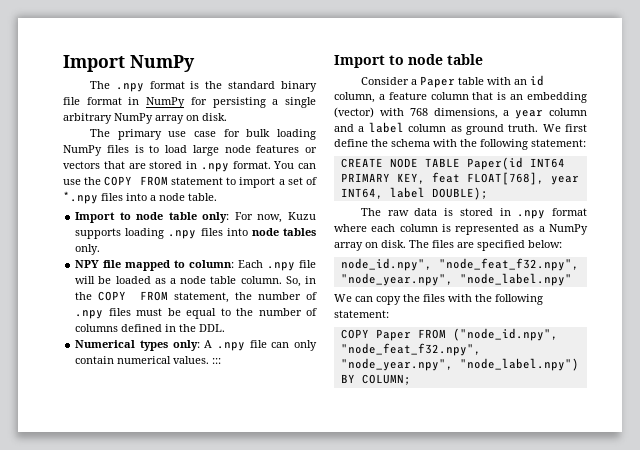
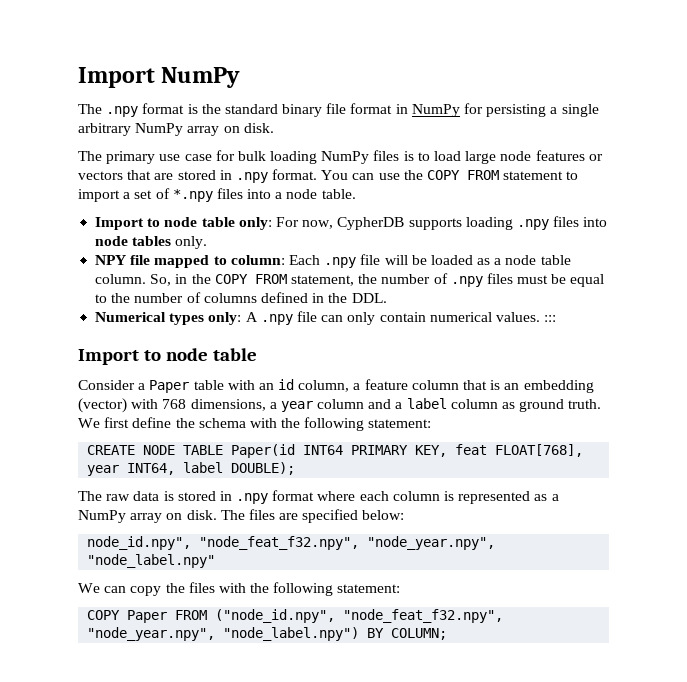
- Import to node table only: For now, Kuzu supports loading .npy files into node tables only.
+ Import to node table only: For now, CypherDB supports loading .npy files into node tables only.

